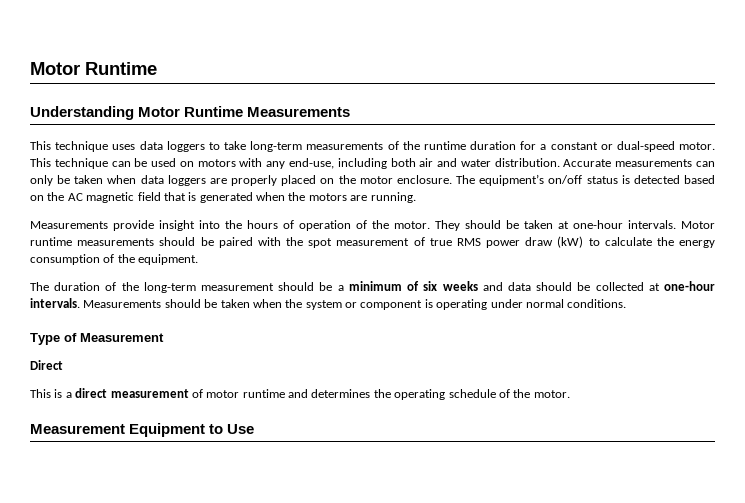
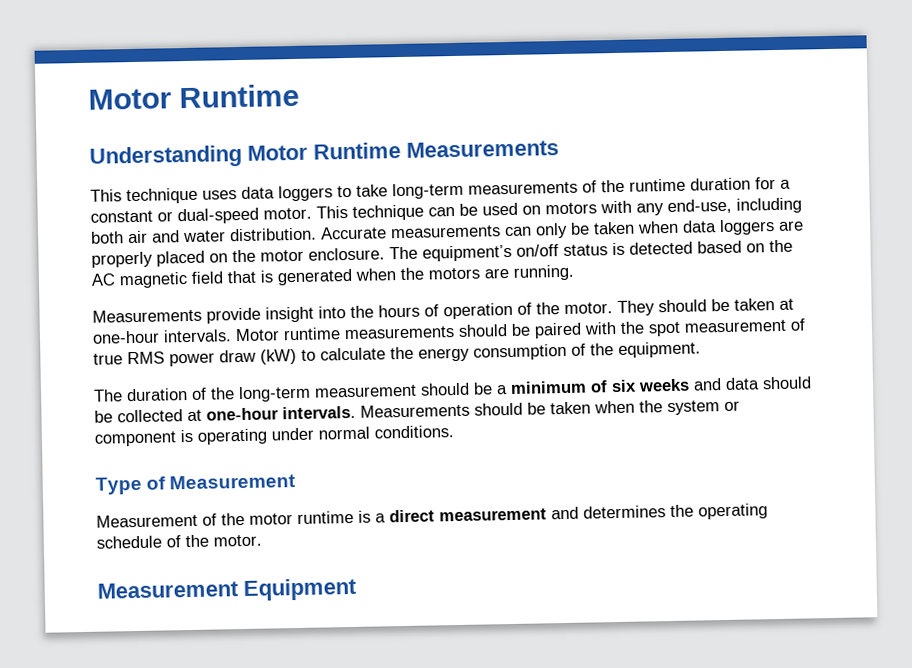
- Direct
- This is a direct measurement of motor runtime and determines the operating schedule of the motor.
+ Measurement of the motor runtime is a direct measurement and determines the operating schedule of the motor.
- Measurement Equipment to Use
+ Measurement Equipment

